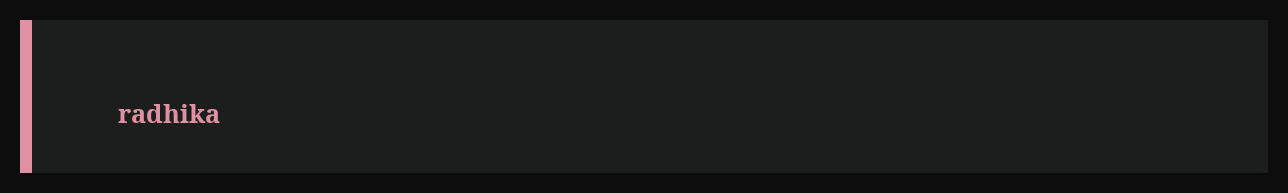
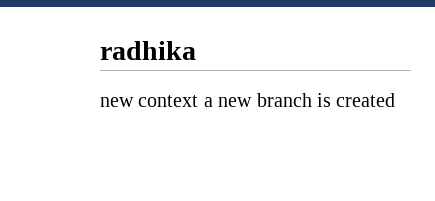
+ new context a new branch is created

